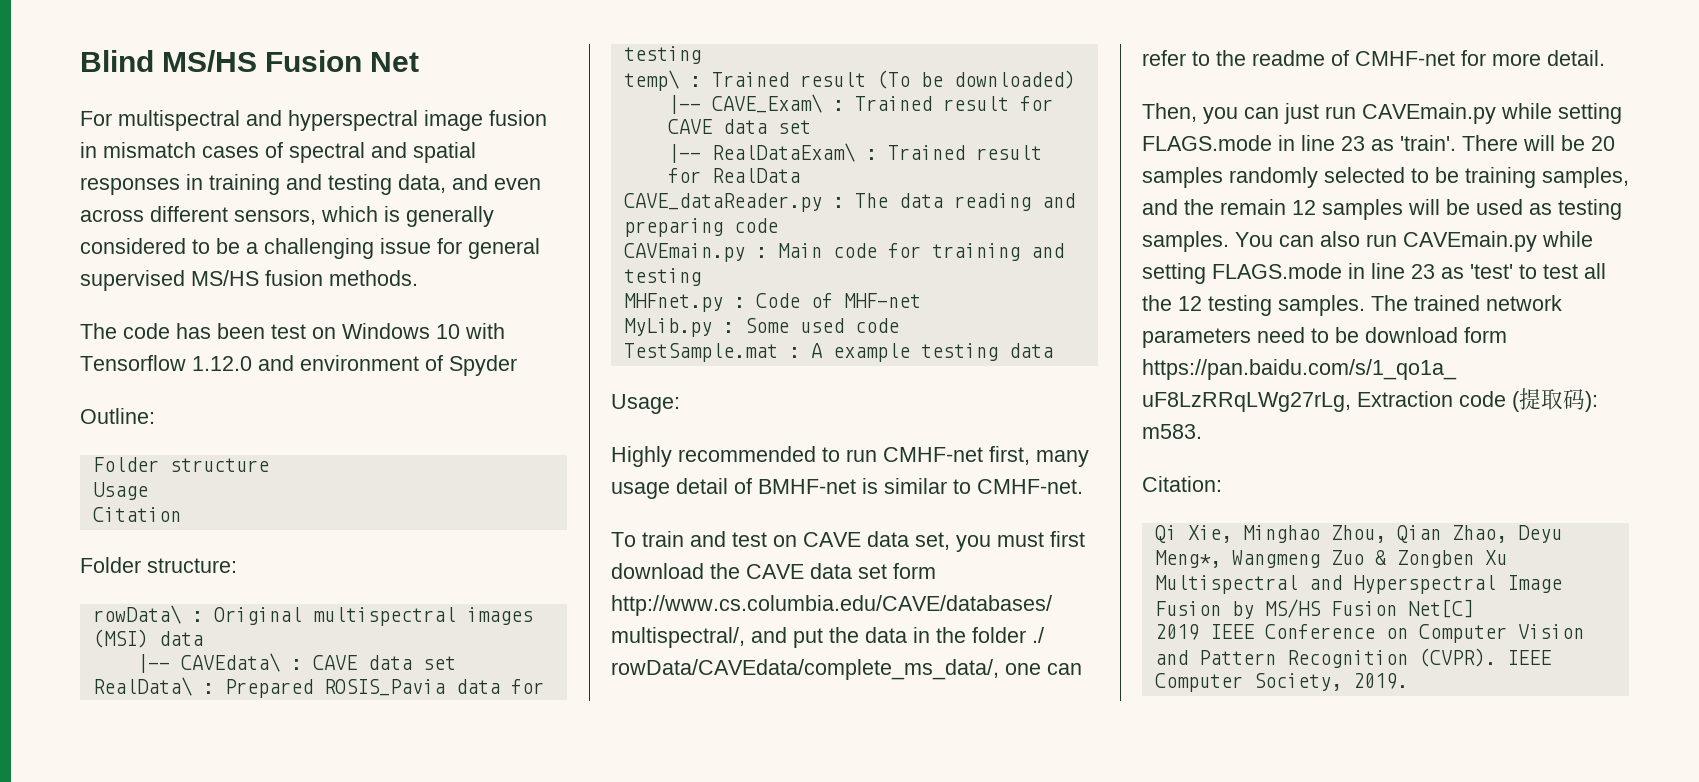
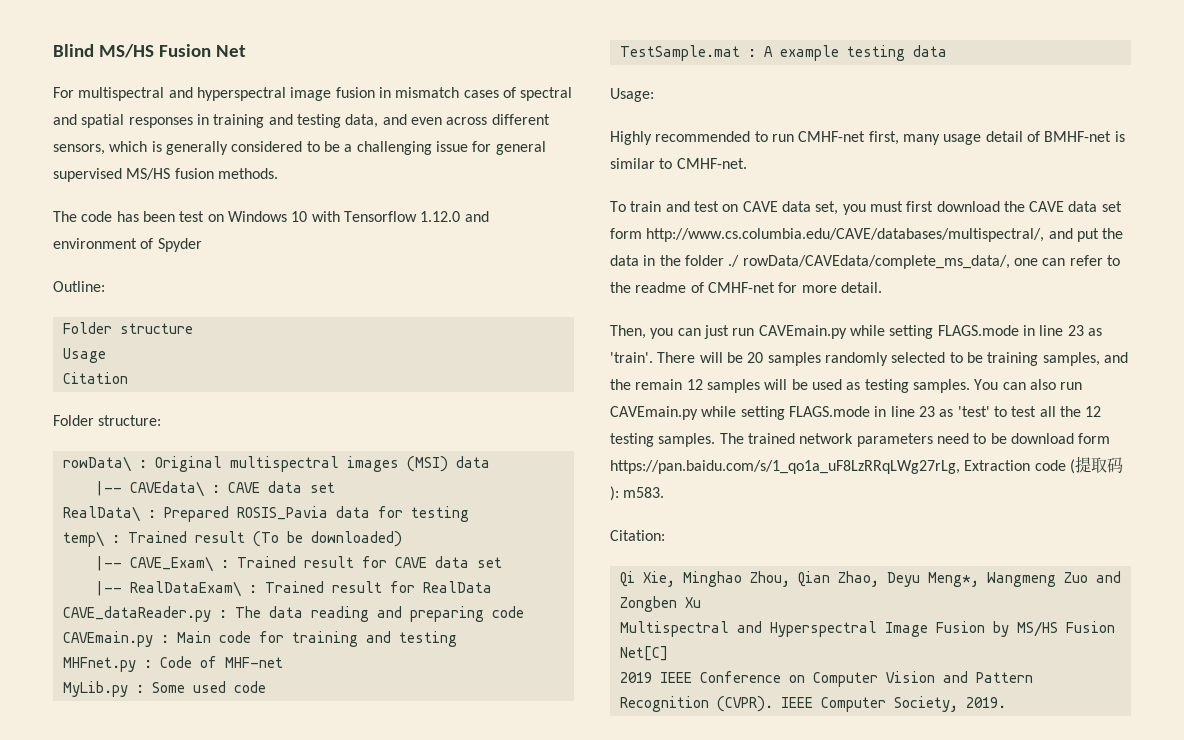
- Qi Xie, Minghao Zhou, Qian Zhao, Deyu Meng*, Wangmeng Zuo & Zongben Xu
+ Qi Xie, Minghao Zhou, Qian Zhao, Deyu Meng*, Wangmeng Zuo and Zongben Xu

